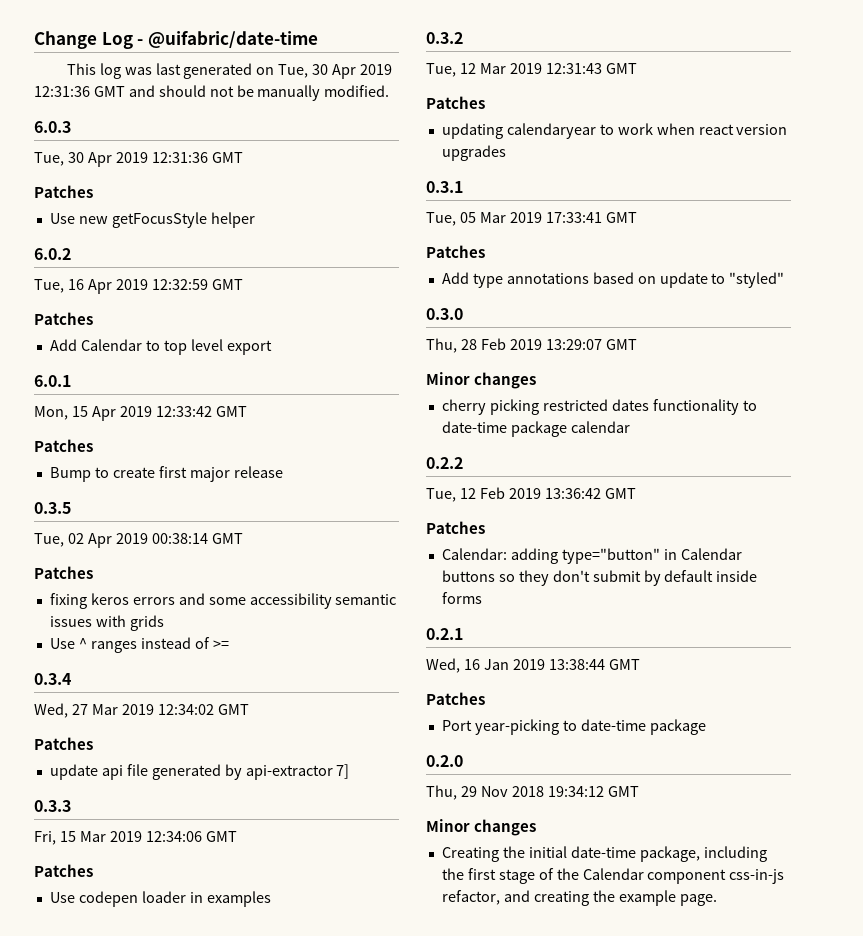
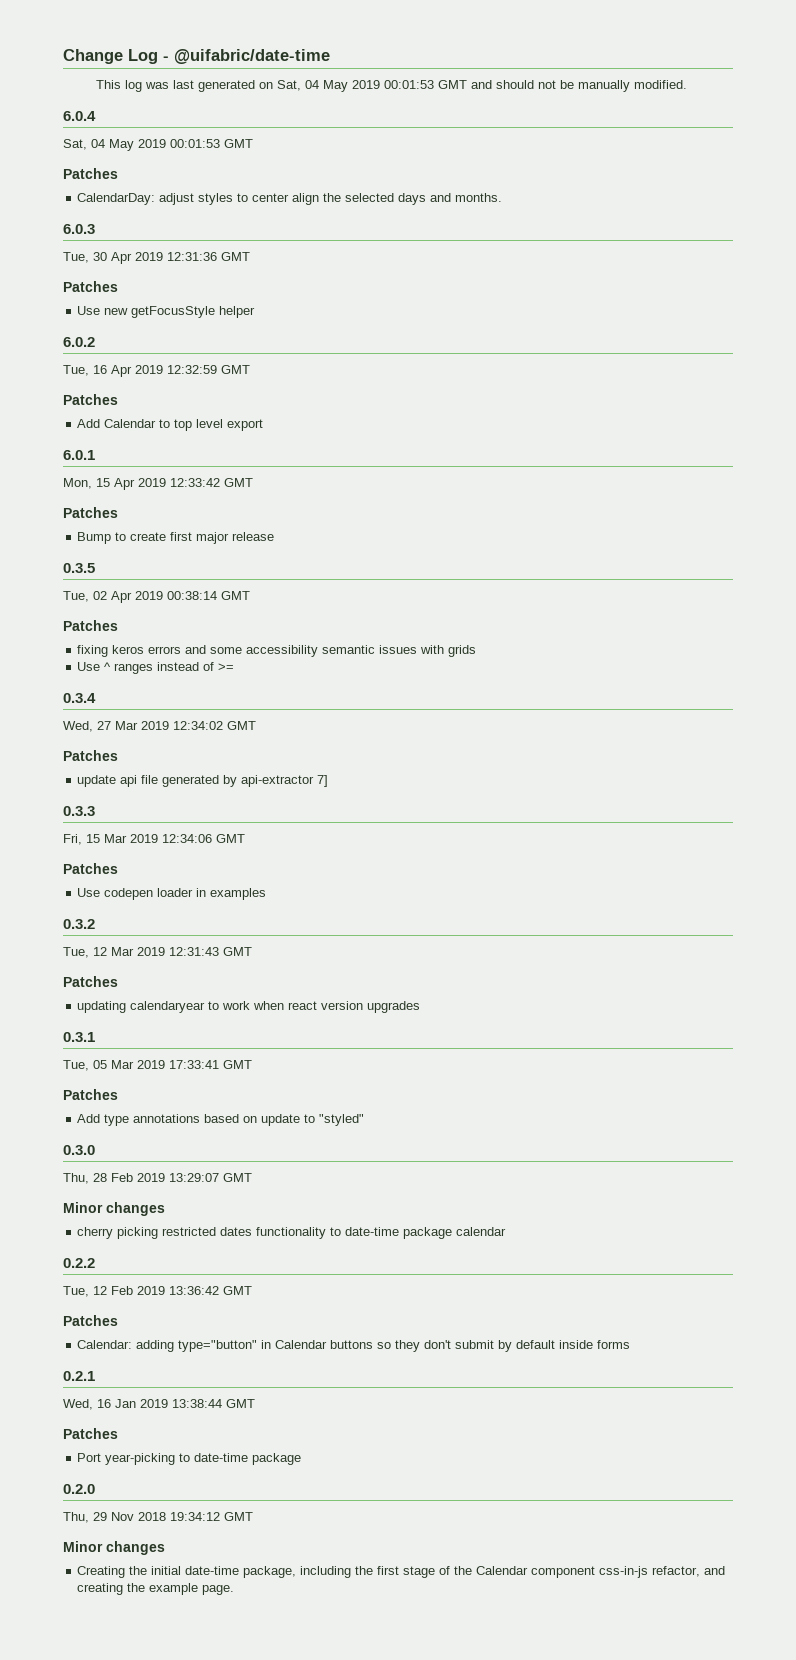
- This log was last generated on Tue, 30 Apr 2019 12:31:36 GMT and should not be manually modified.
+ This log was last generated on Sat, 04 May 2019 00:01:53 GMT and should not be manually modified.
+ 6.0.4
+ Sat, 04 May 2019 00:01:53 GMT
+ Patches
+ CalendarDay: adjust styles to center align the selected days and months.

